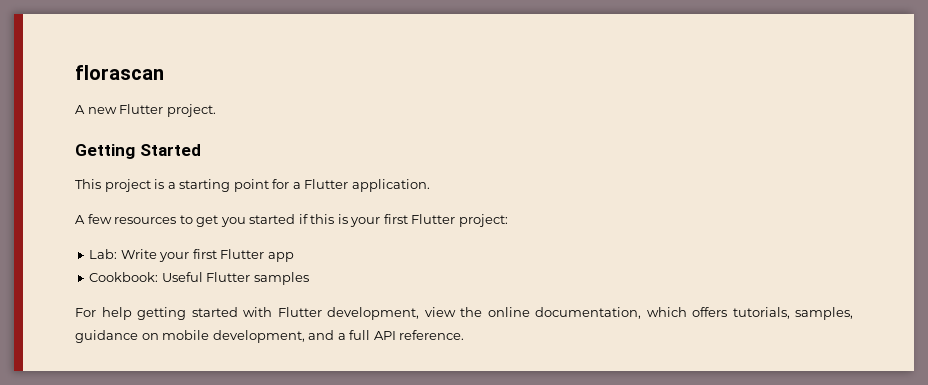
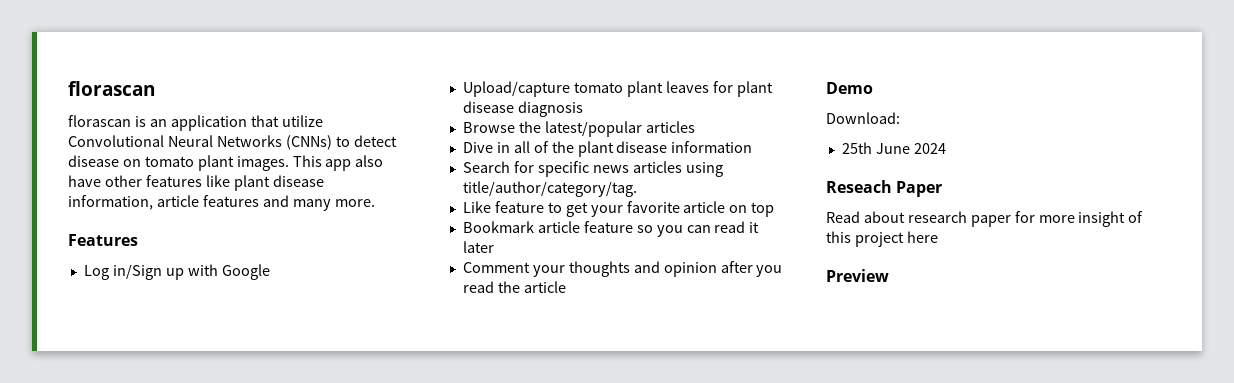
- A new Flutter project.
- Getting Started
- This project is a starting point for a Flutter application.
- A few resources to get you started if this is your first Flutter project:
- Lab: Write your first Flutter app
- Cookbook: Useful Flutter samples
- For help getting started with Flutter development, view the online documentation, which offers tutorials, samples, guidance on mobile development, and a full API reference.
+ florascan is an application that utilize Convolutional Neural Networks (CNNs) to detect disease on tomato plant images. This app also have other features like plant disease information, article features and many more.
+ Features
+ Log in/Sign up with Google
+ Upload/capture tomato plant leaves for plant disease diagnosis
+ Browse the latest/popular articles
+ Dive in all of the plant disease information
+ Search for specific news articles using title/author/category/tag.
+ Like feature to get your favorite article on top
+ Bookmark article feature so you can read it later
+ Comment your thoughts and opinion after you read the article
+ Demo
+ Download:
+ 25th June 2024
+ Reseach Paper
+ Read about research paper for more insight of this project here
+ Preview

